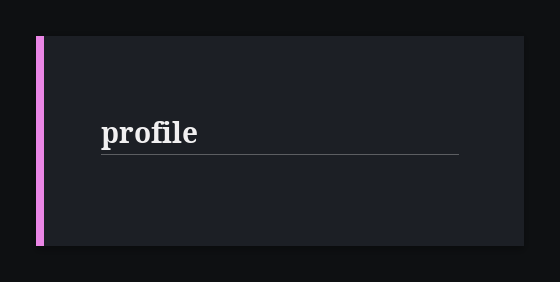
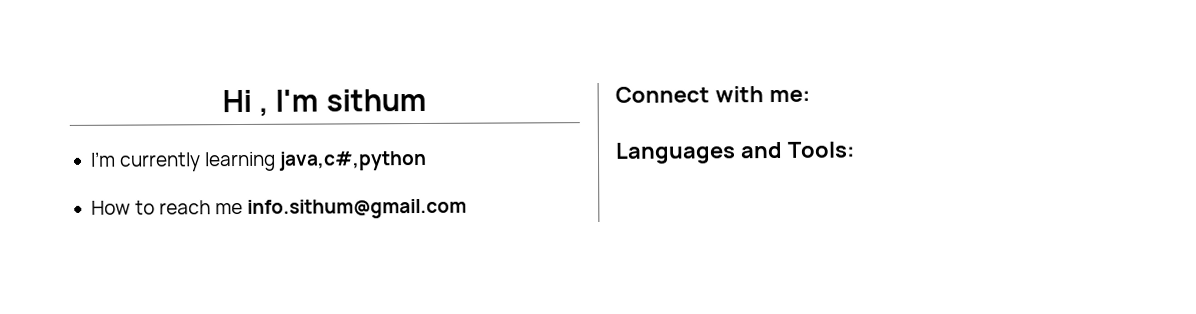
- profile
+ Hi , I'm sithum
+ I’m currently learning java,c#,python
+ How to reach me info.sithum@gmail.com
+ Connect with me:
+ Languages and Tools:

